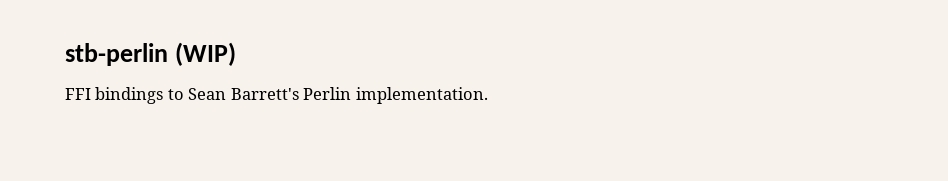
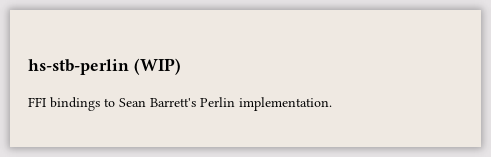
- stb-perlin (WIP)
+ hs-stb-perlin (WIP)

